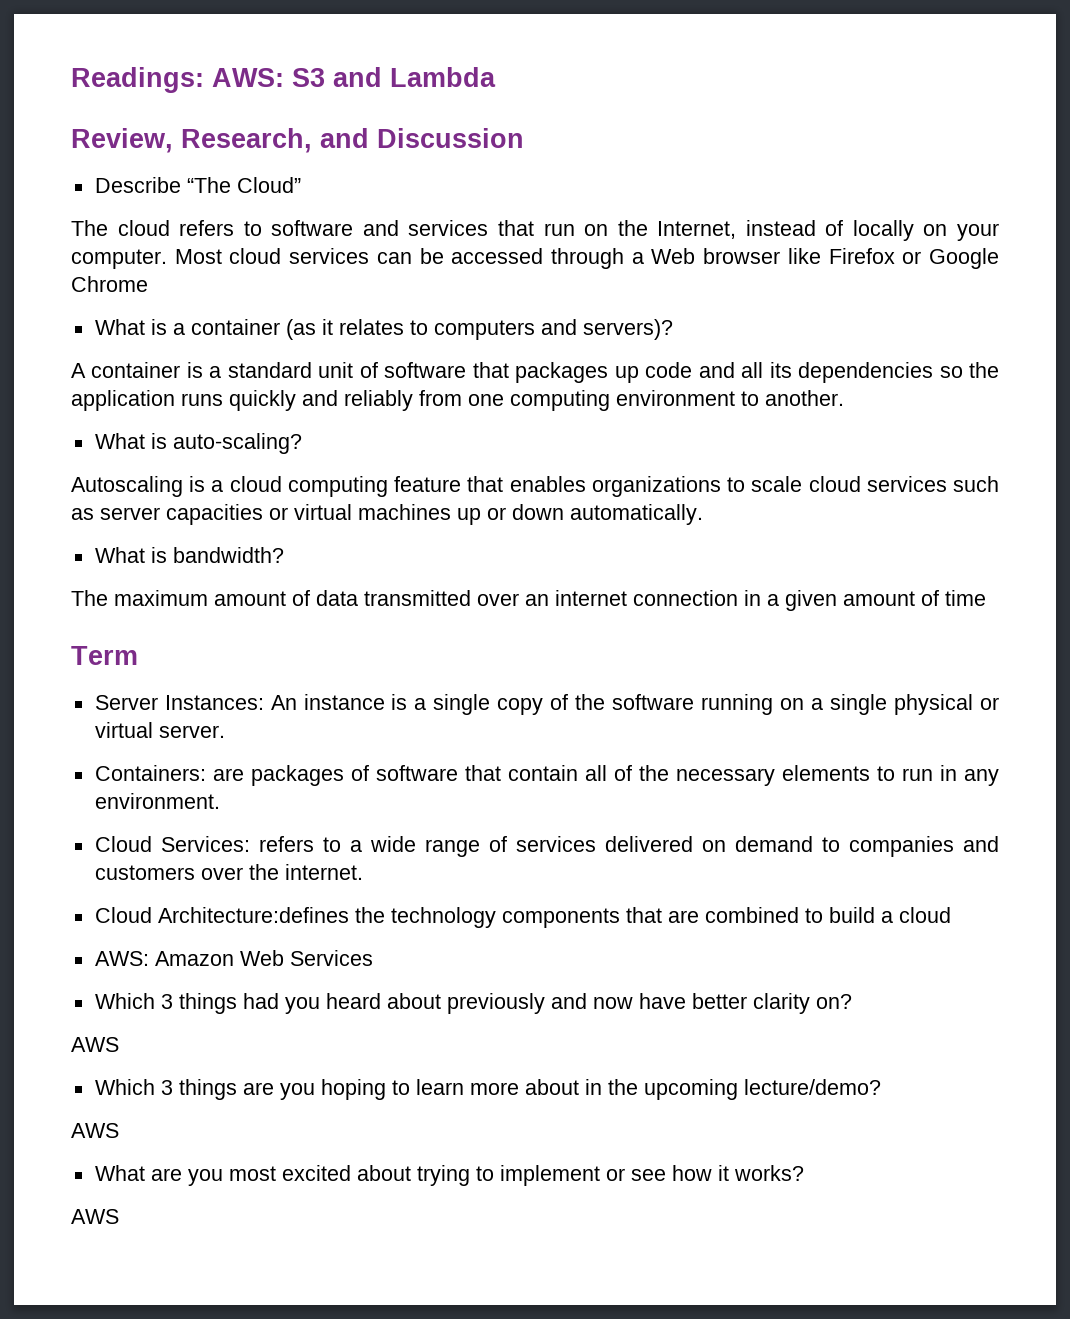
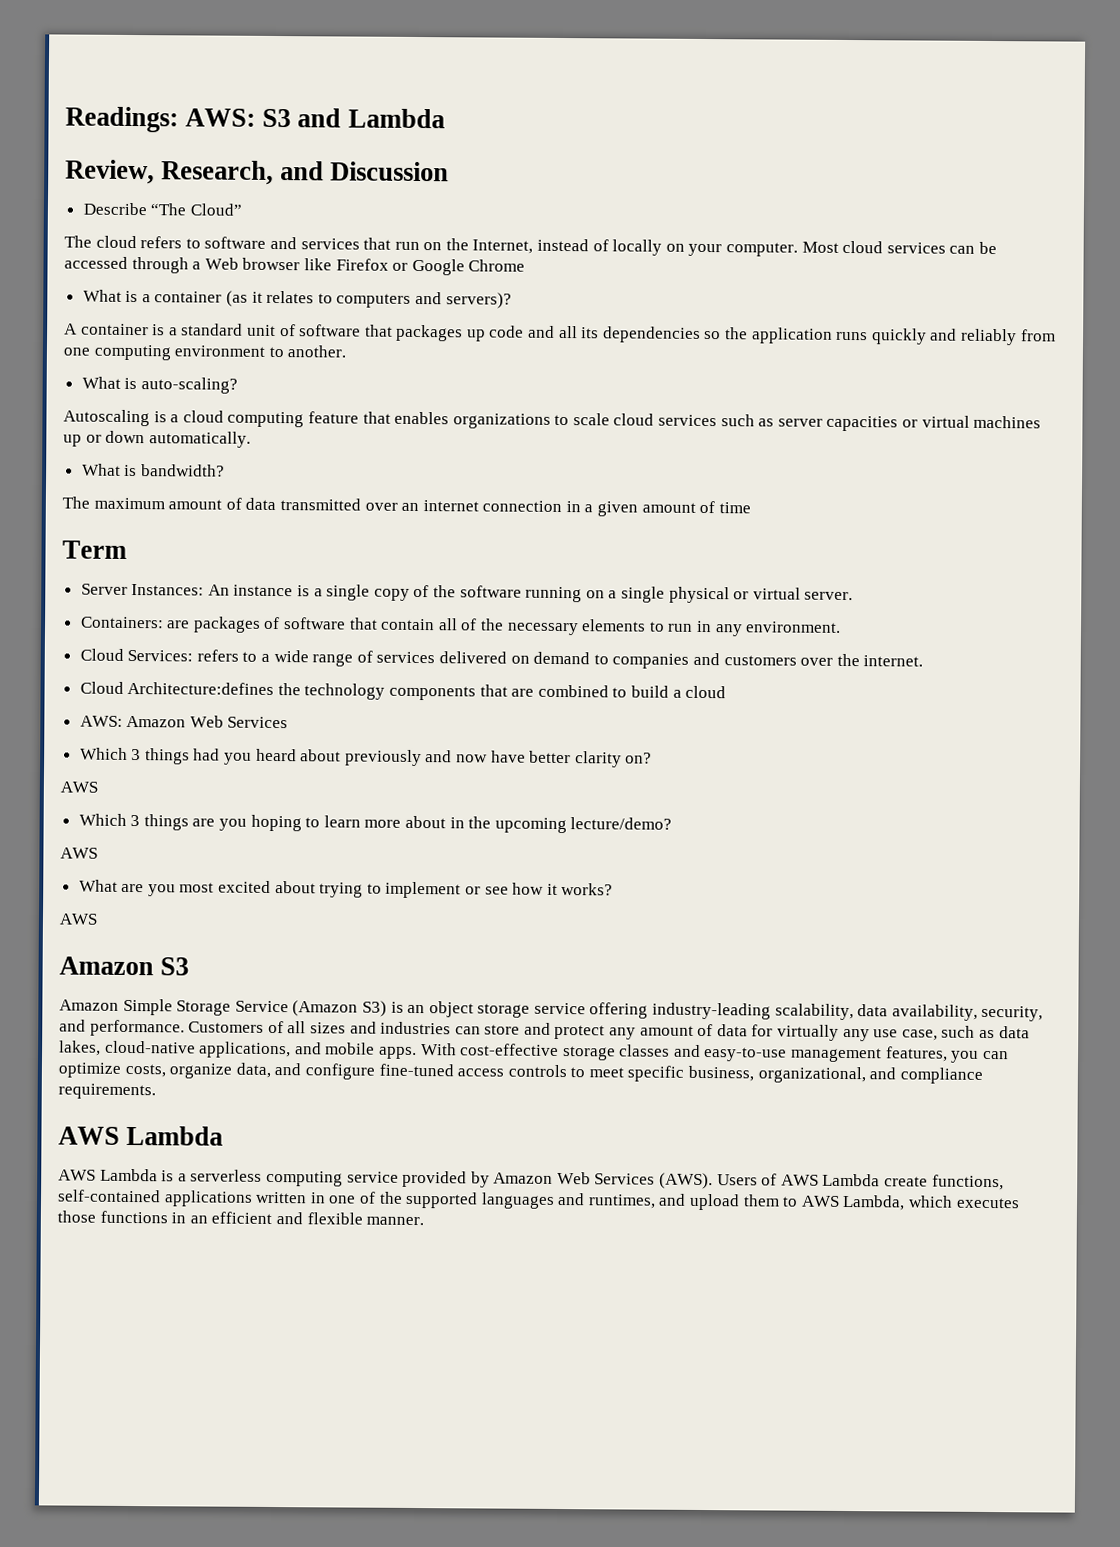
+ Amazon S3
+ Amazon Simple Storage Service (Amazon S3) is an object storage service offering industry-leading scalability, data availability, security, and performance. Customers of all sizes and industries can store and protect any amount of data for virtually any use case, such as data lakes, cloud-native applications, and mobile apps. With cost-effective storage classes and easy-to-use management features, you can optimize costs, organize data, and configure fine-tuned access controls to meet specific business, organizational, and compliance requirements.
+ AWS Lambda
+ AWS Lambda is a serverless computing service provided by Amazon Web Services (AWS). Users of AWS Lambda create functions, self-contained applications written in one of the supported languages and runtimes, and upload them to AWS Lambda, which executes those functions in an efficient and flexible manner.

